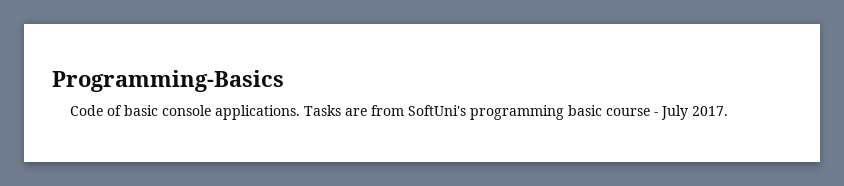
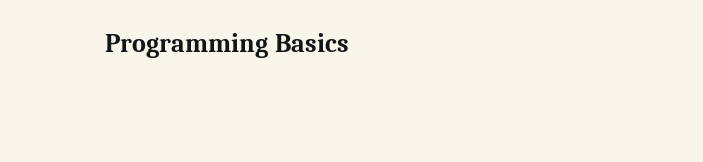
- Programming-Basics
- Code of basic console applications. Tasks are from SoftUni's programming basic course - July 2017.
+ Programming Basics

